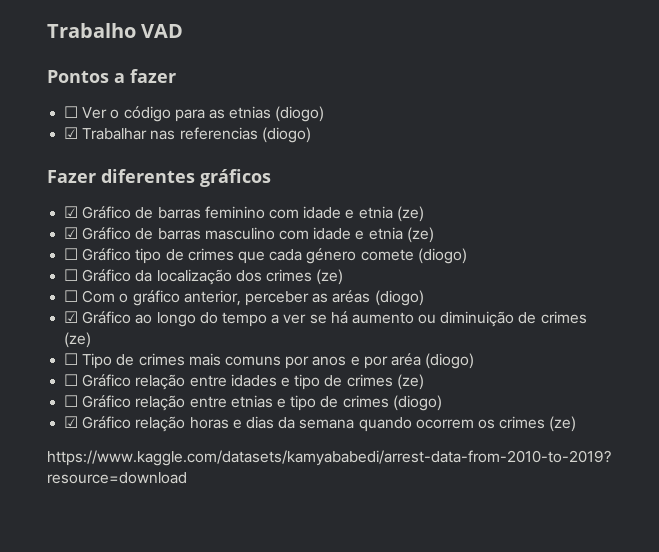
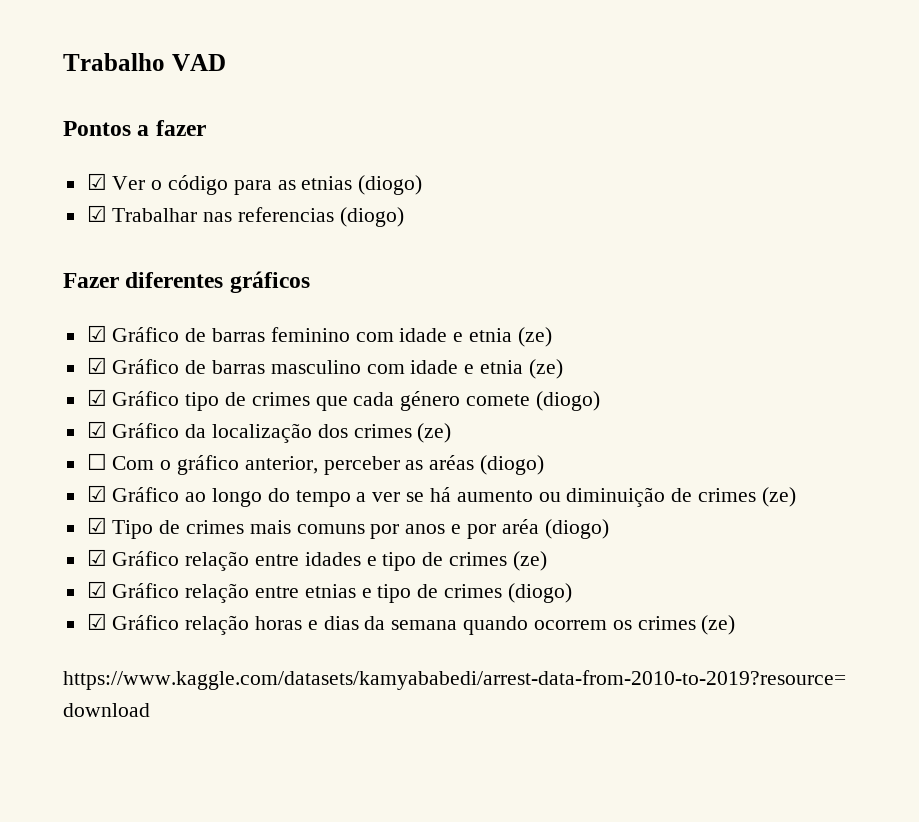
- ☐ Ver o código para as etnias (diogo)
+ ☑ Ver o código para as etnias (diogo)
- ☐ Gráfico tipo de crimes que cada género comete (diogo)
+ ☑ Gráfico tipo de crimes que cada género comete (diogo)
- ☐ Gráfico da localização dos crimes (ze)
+ ☑ Gráfico da localização dos crimes (ze)
- ☐ Tipo de crimes mais comuns por anos e por aréa (diogo)
+ ☑ Tipo de crimes mais comuns por anos e por aréa (diogo)
- ☐ Gráfico relação entre idades e tipo de crimes (ze)
+ ☑ Gráfico relação entre idades e tipo de crimes (ze)
- ☐ Gráfico relação entre etnias e tipo de crimes (diogo)
+ ☑ Gráfico relação entre etnias e tipo de crimes (diogo)

